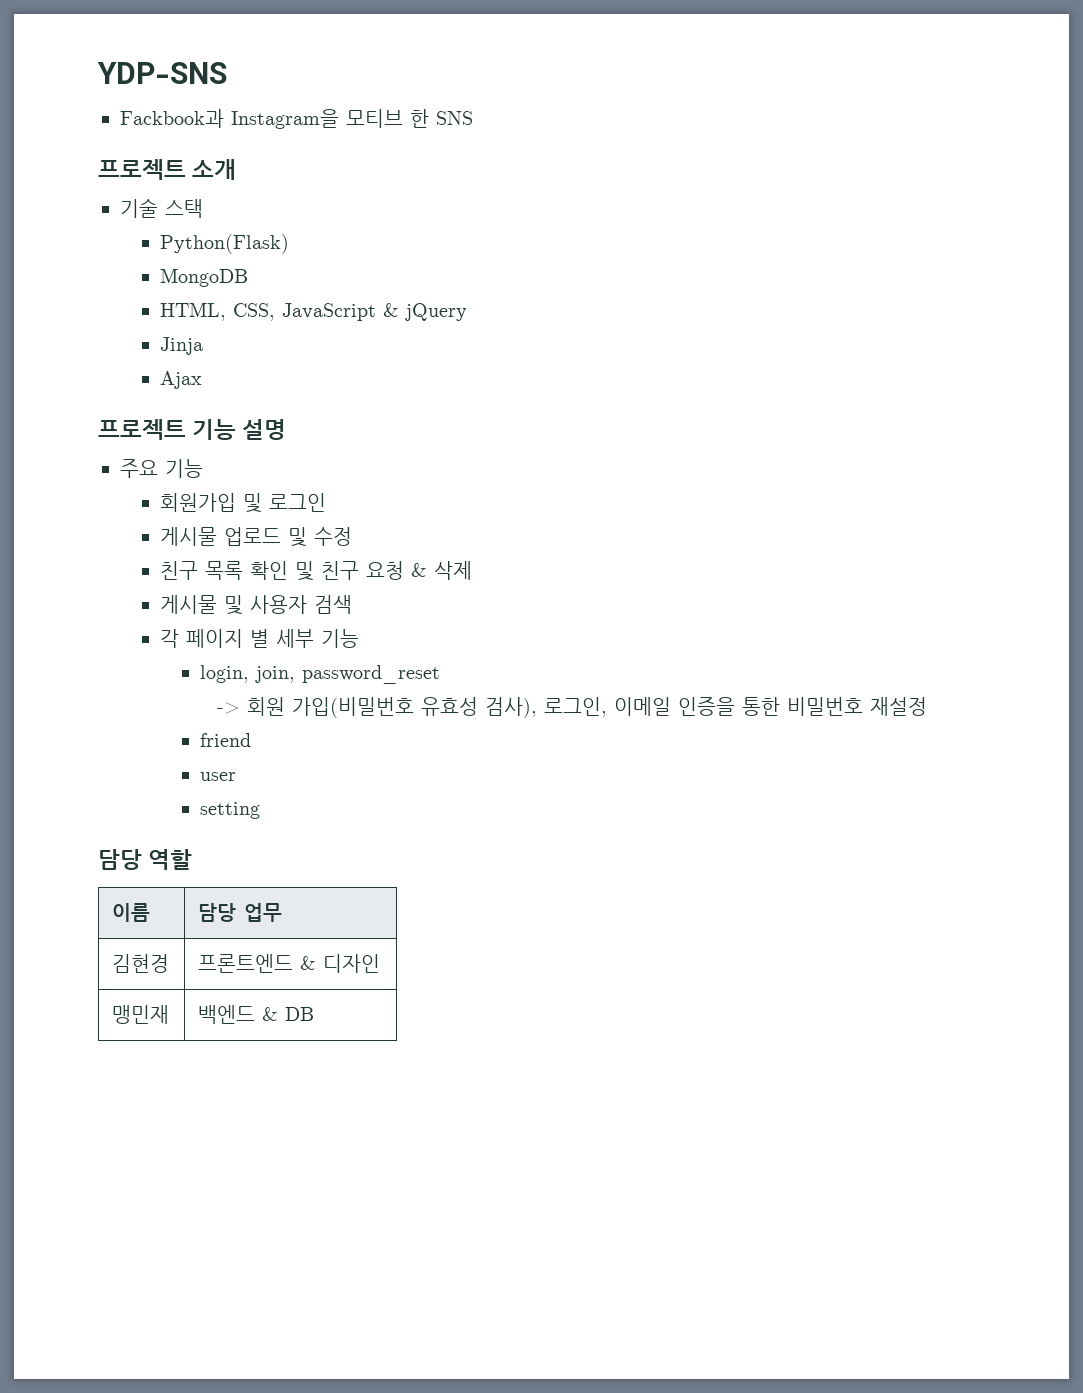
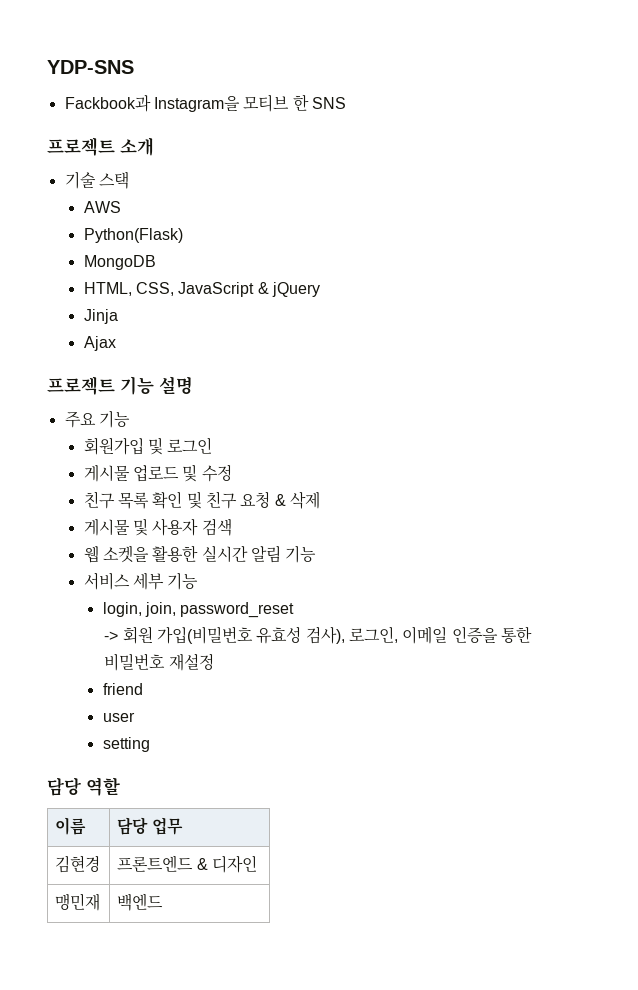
+ AWS
- 각 페이지 별 세부 기능
+ 웹 소켓을 활용한 실시간 알림 기능
+ 서비스 세부 기능
- 맹민재 | 백엔드 & DB
+ 맹민재 | 백엔드

